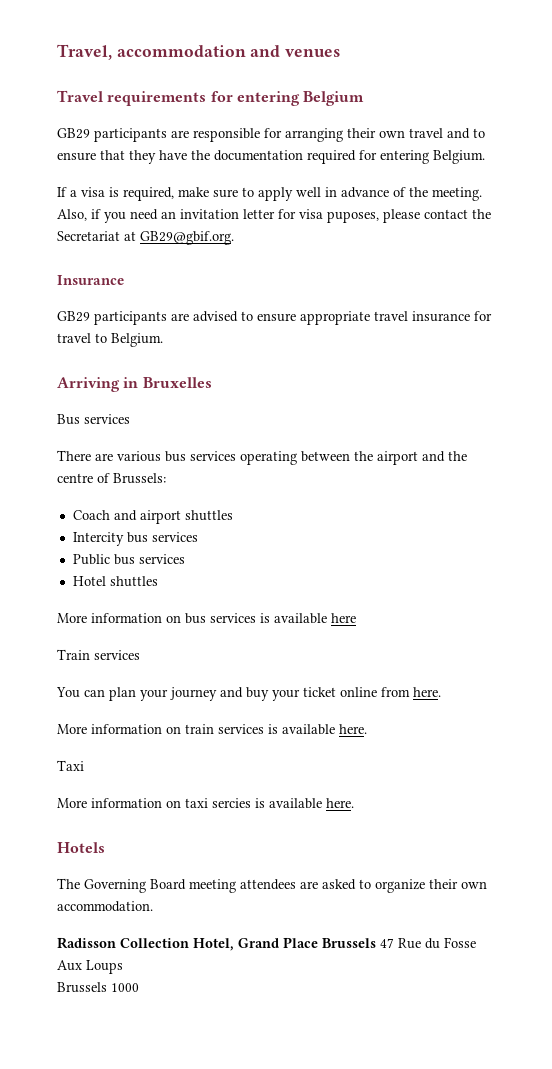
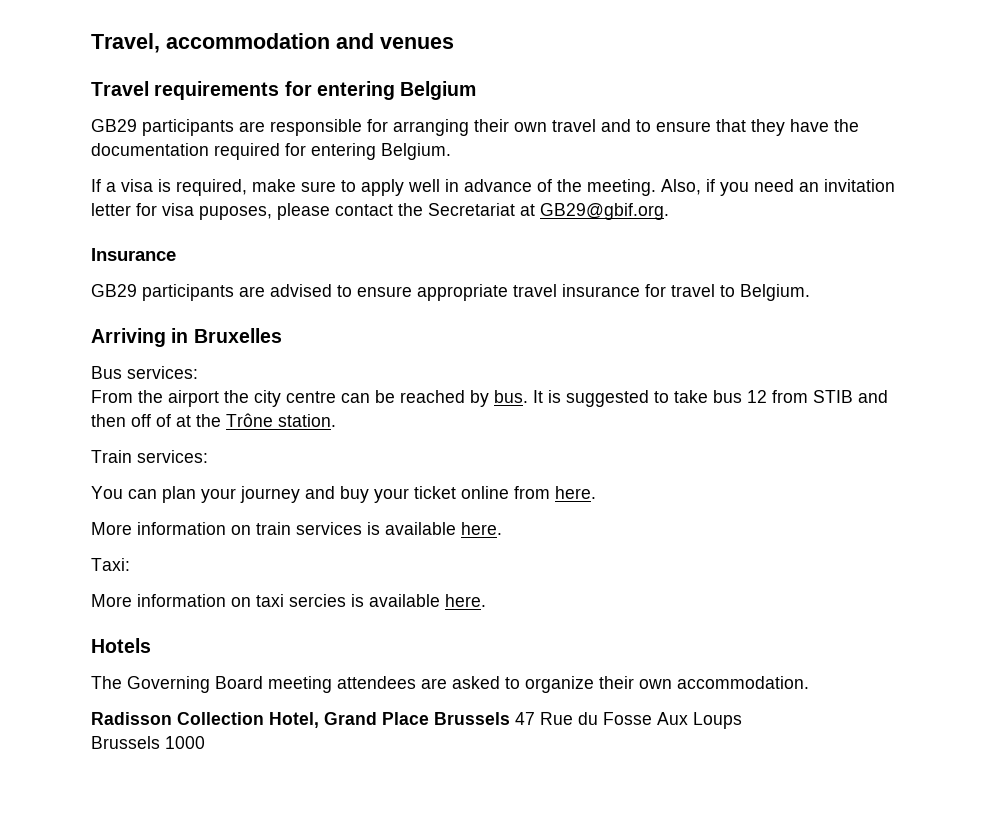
- Bus services
- There are various bus services operating between the airport and the centre of Brussels:
- Coach and airport shuttles
- Intercity bus services
- Public bus services
- Hotel shuttles
- More information on bus services is available here
+ Bus services:
+ From the airport the city centre can be reached by bus. It is suggested to take bus 12 from STIB and then off of at the Trône station.
- Train services
+ Train services:
- Taxi
+ Taxi:

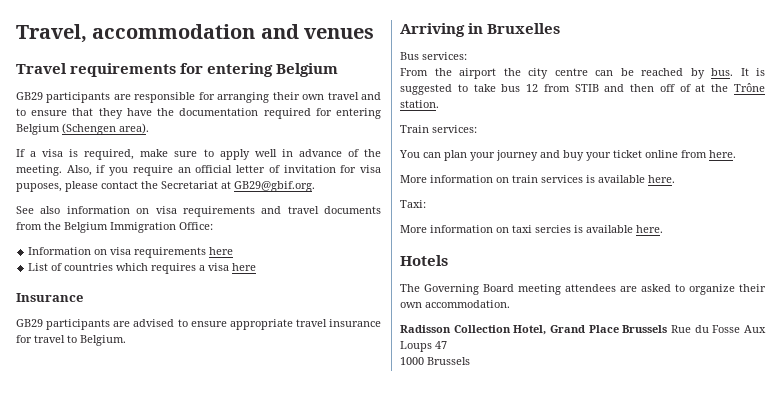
- GB29 participants are responsible for arranging their own travel and to ensure that they have the documentation required for entering Belgium.
+ GB29 participants are responsible for arranging their own travel and to ensure that they have the documentation required for entering Belgium (Schengen area).
- Also, if you need an invitation letter for visa puposes, please contact the Secretariat at GB29@gbif.org.
+ Also, if you require an official letter of invitation for visa puposes, please contact the Secretariat at GB29@gbif.org.
+ See also information on visa requirements and travel documents from the Belgium Immigration Office:
+ Information on visa requirements here
+ List of countries which requires a visa here
- Radisson Collection Hotel, Grand Place Brussels 47 Rue du Fosse Aux Loups
- Brussels 1000
+ Radisson Collection Hotel, Grand Place Brussels Rue du Fosse Aux Loups 47
+ 1000 Brussels

